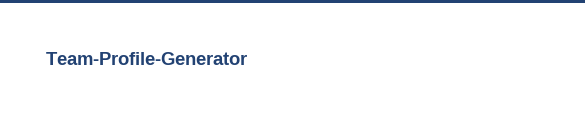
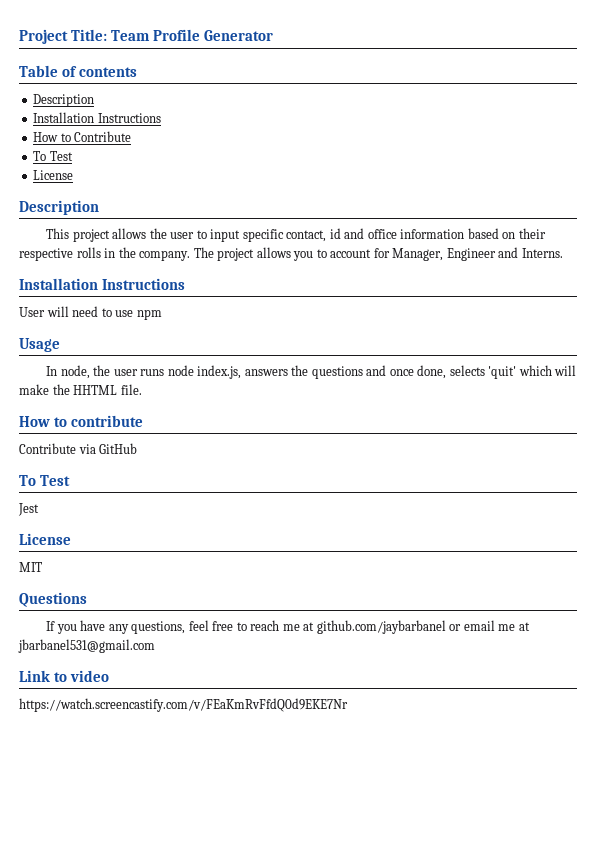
- Team-Profile-Generator
+ Project Title: Team Profile Generator
+ Table of contents
+ Description
+ Installation Instructions
+ How to Contribute
+ To Test
+ License
+ Description
+ This project allows the user to input specific contact, id and office information based on their respective rolls in the company. The project allows you to account for Manager, Engineer and Interns.
+ Installation Instructions
+ User will need to use npm
+ Usage
+ In node, the user runs node index.js, answers the questions and once done, selects 'quit' which will make the HHTML file.
+ How to contribute
+ Contribute via GitHub
+ To Test
+ Jest
+ License
+ MIT
+ Questions
+ If you have any questions, feel free to reach me at github.com/jaybarbanel or email me at jbarbanel531@gmail.com
+ Link to video
+ https://watch.screencastify.com/v/FEaKmRvFfdQ0d9EKE7Nr

